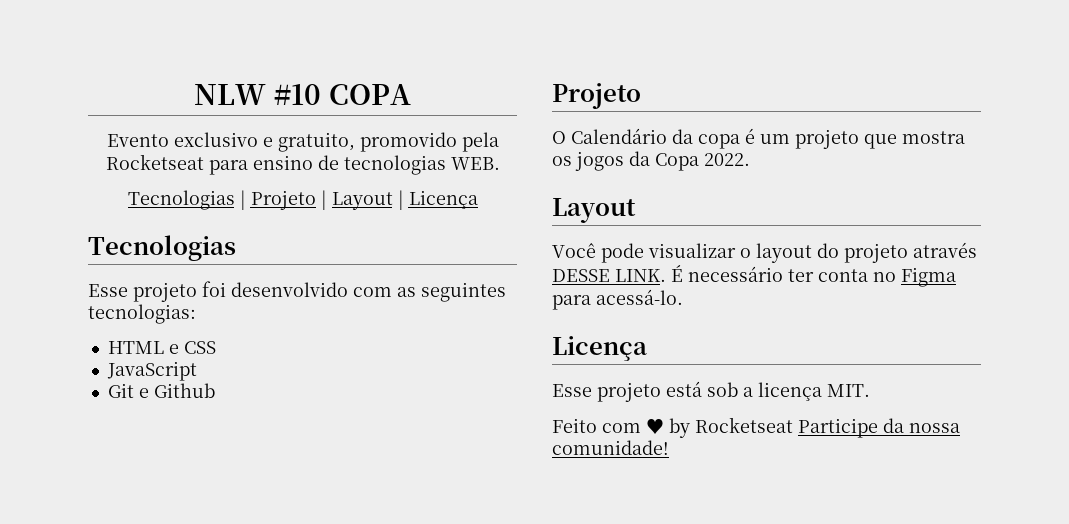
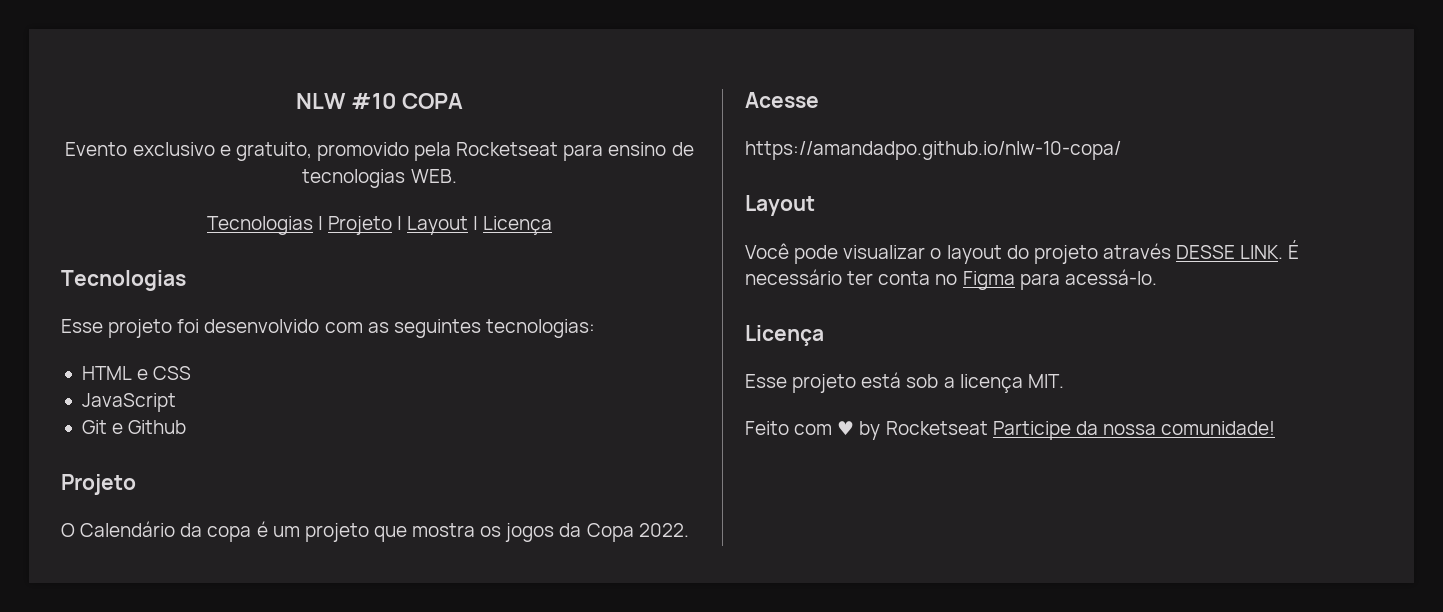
+ Acesse
+ https://amandadpo.github.io/nlw-10-copa/

